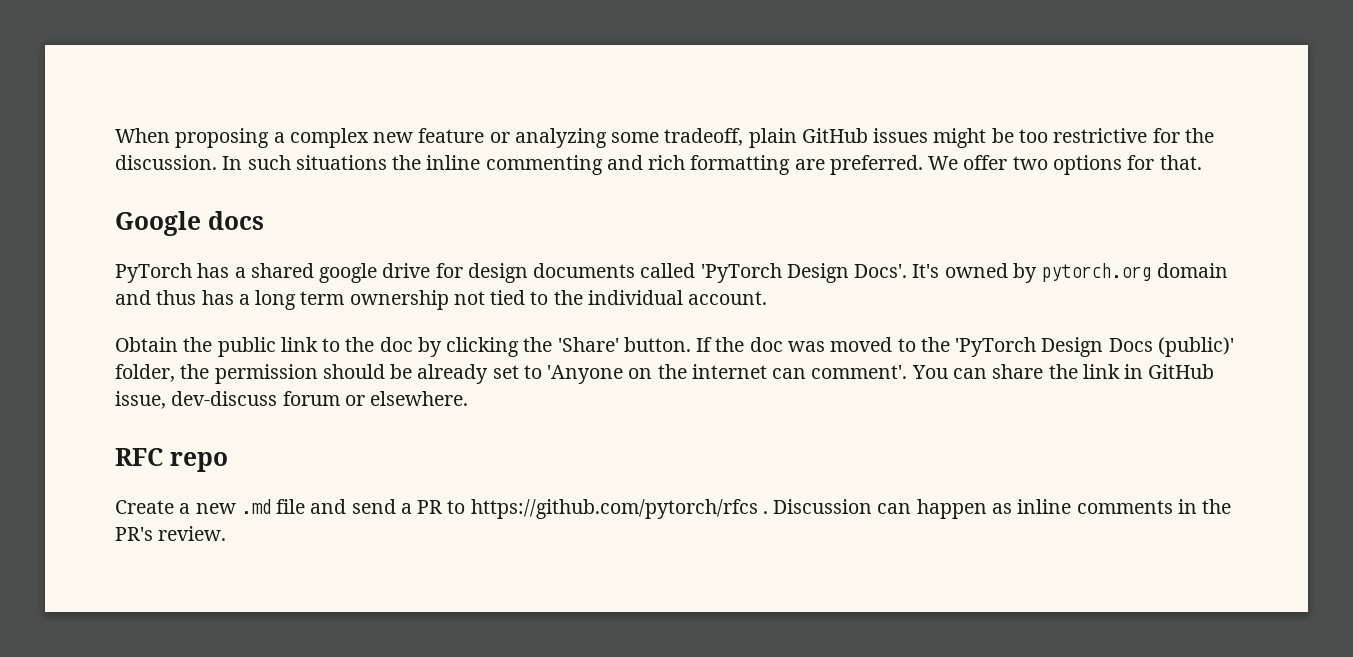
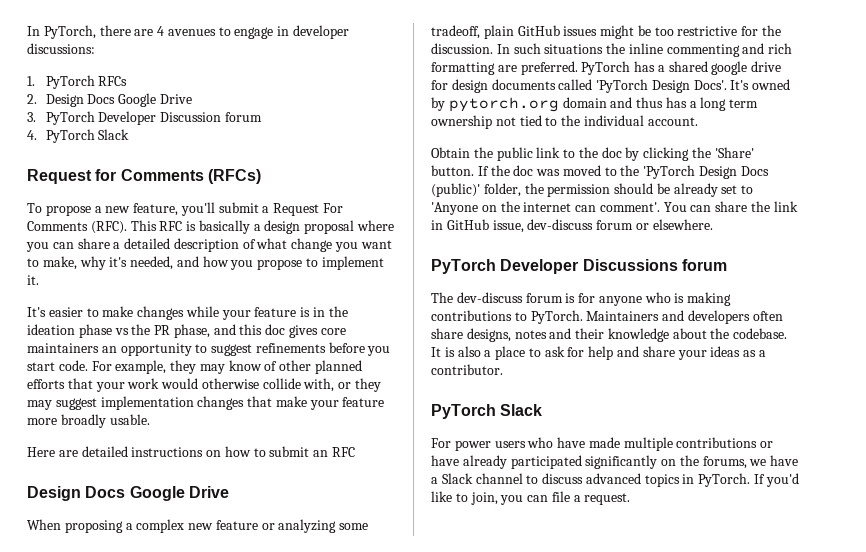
+ In PyTorch, there are 4 avenues to engage in developer discussions:
+ 1. PyTorch RFCs
+ 2. Design Docs Google Drive
+ 3. PyTorch Developer Discussion forum
+ 4. PyTorch Slack
+ Request for Comments (RFCs)
+ To propose a new feature, you'll submit a Request For Comments (RFC). This RFC is basically a design proposal where you can share a detailed description of what change you want to make, why it's needed, and how you propose to implement it.
+ It's easier to make changes while your feature is in the ideation phase vs the PR phase, and this doc gives core maintainers an opportunity to suggest refinements before you start code. For example, they may know of other planned efforts that your work would otherwise collide with, or they may suggest implementation changes that make your feature more broadly usable.
+ Here are detailed instructions on how to submit an RFC
+ Design Docs Google Drive
- In such situations the inline commenting and rich formatting are preferred. We offer two options for that.
- Google docs
- PyTorch has a shared google drive for design documents called 'PyTorch Design Docs'.
+ In such situations the inline commenting and rich formatting are preferred. PyTorch has a shared google drive for design documents called 'PyTorch Design Docs'.
- RFC repo
- Create a new .md file and send a PR to https://github.com/pytorch/rfcs . Discussion can happen as inline comments in the PR's review.
+ PyTorch Developer Discussions forum
+ The dev-discuss forum is for anyone who is making contributions to PyTorch. Maintainers and developers often share designs, notes and their knowledge about the codebase. It is also a place to ask for help and share your ideas as a contributor.
+ PyTorch Slack
+ For power users who have made multiple contributions or have already participated significantly on the forums, we have a Slack channel to discuss advanced topics in PyTorch. If you'd like to join, you can file a request.

